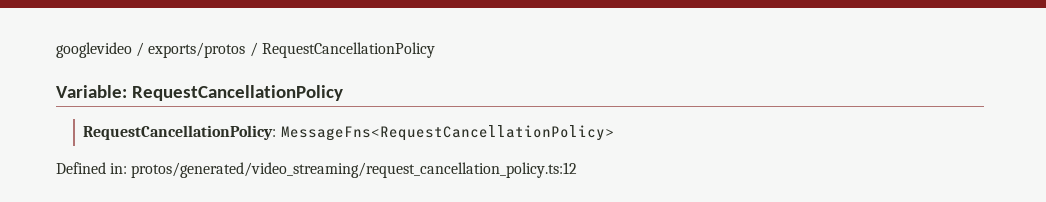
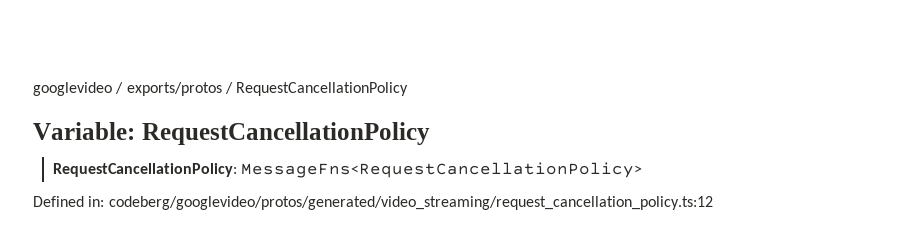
- Defined in: protos/generated/video_streaming/request_cancellation_policy.ts:12
+ Defined in: codeberg/googlevideo/protos/generated/video_streaming/request_cancellation_policy.ts:12

